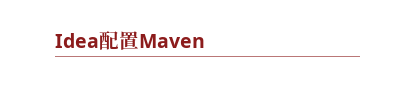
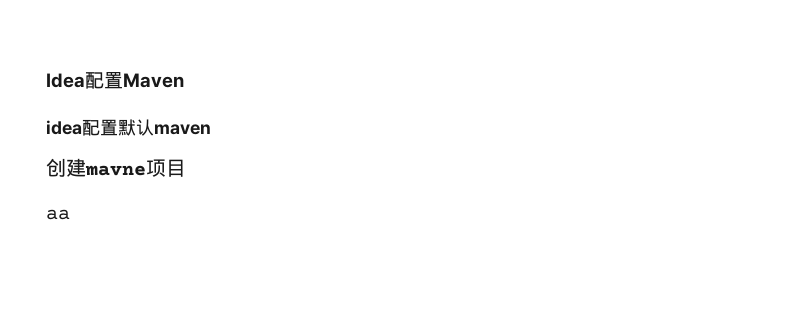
+ idea配置默认maven
+ 创建mavne项目
+ aa

